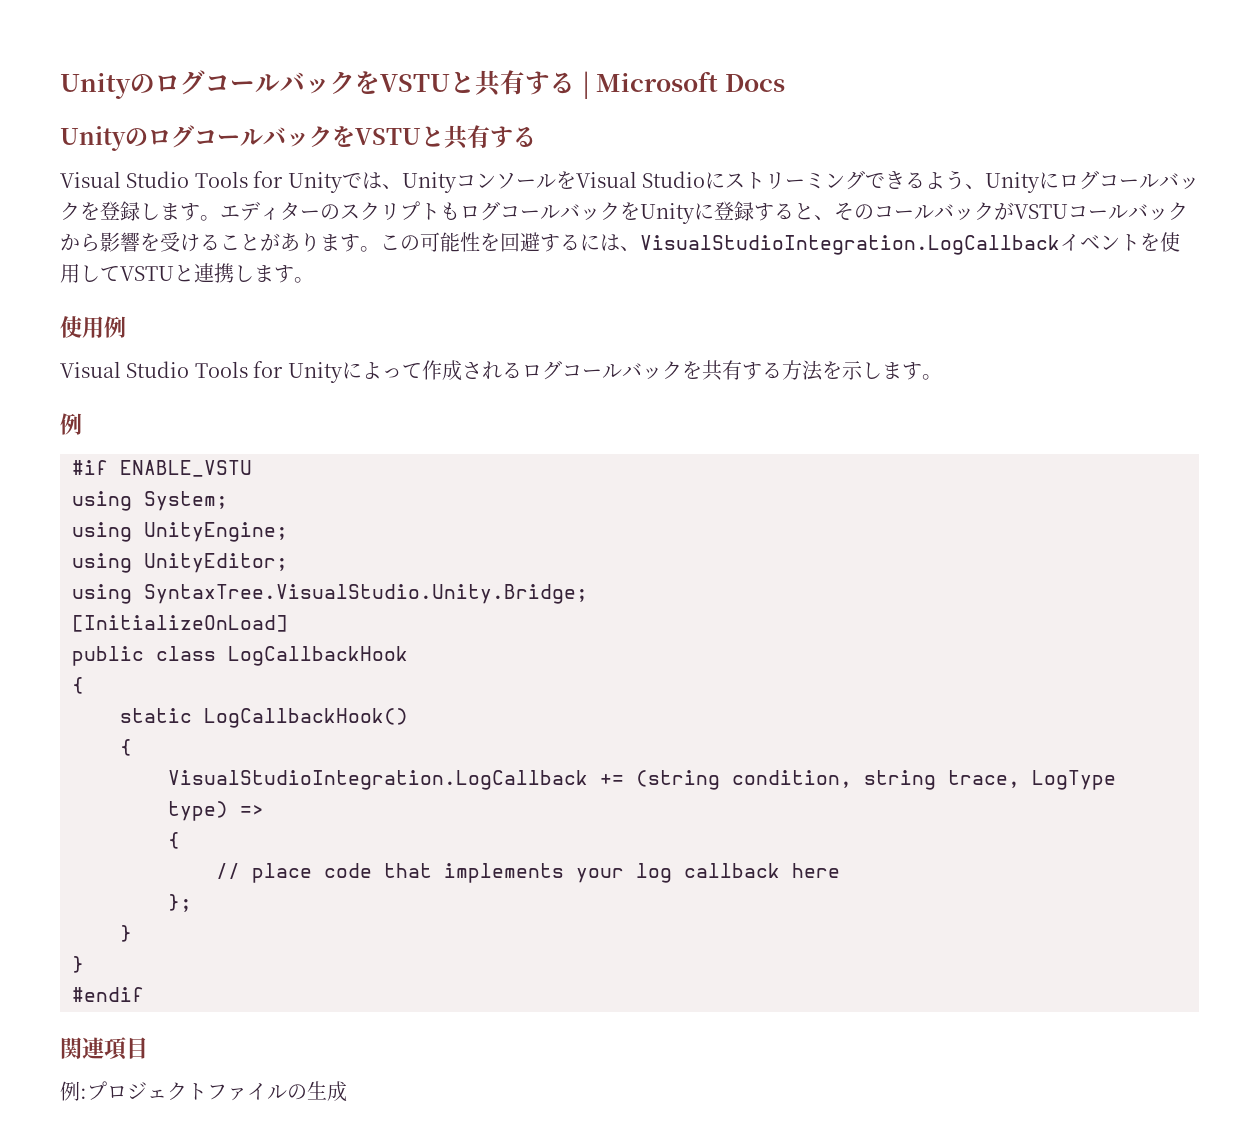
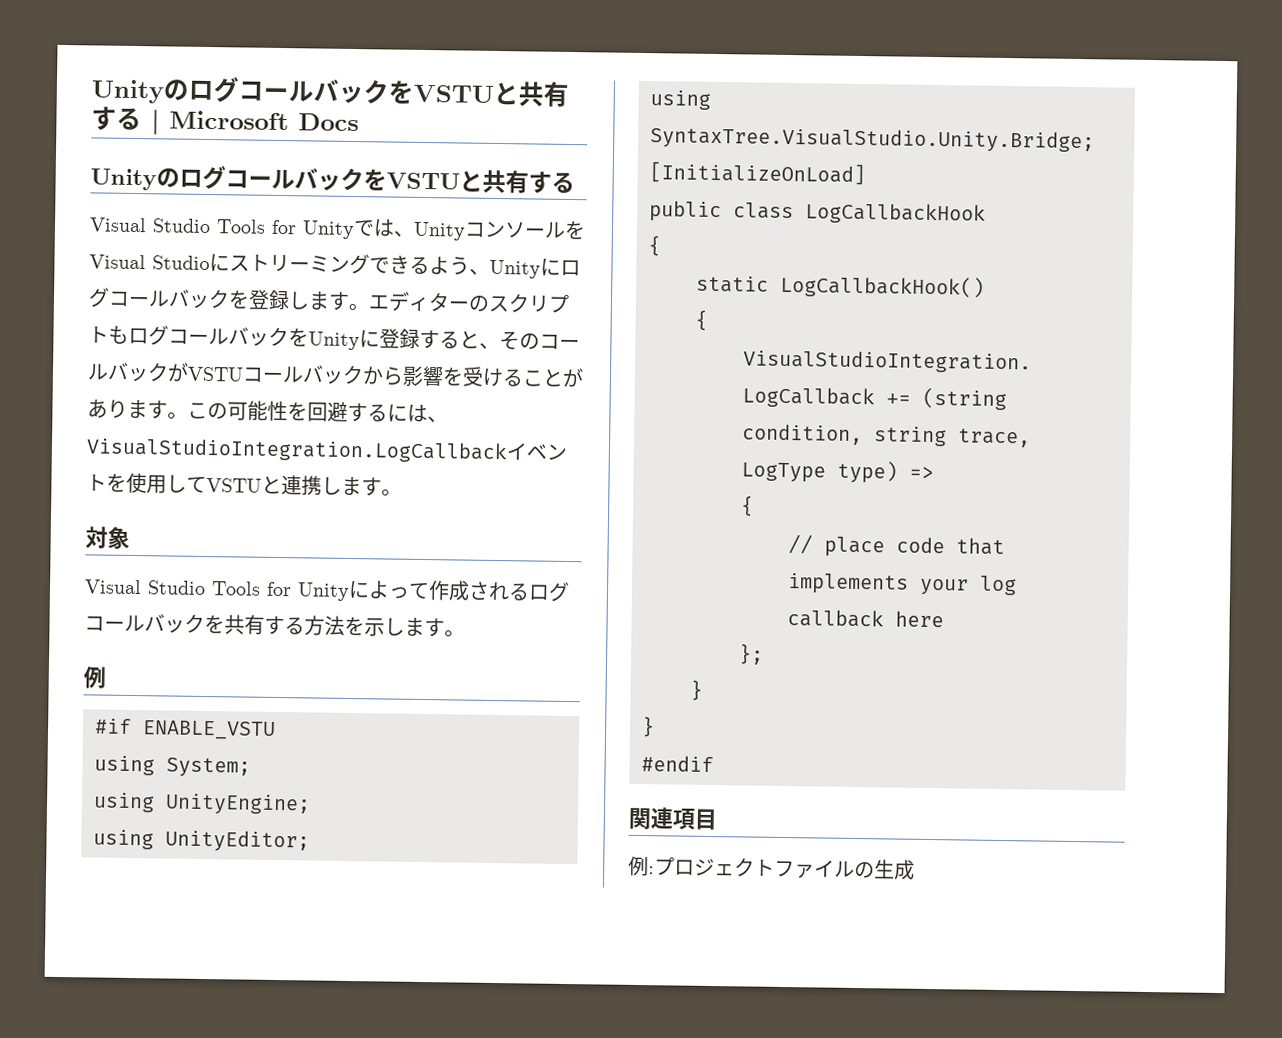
- 使用例
+ 対象

